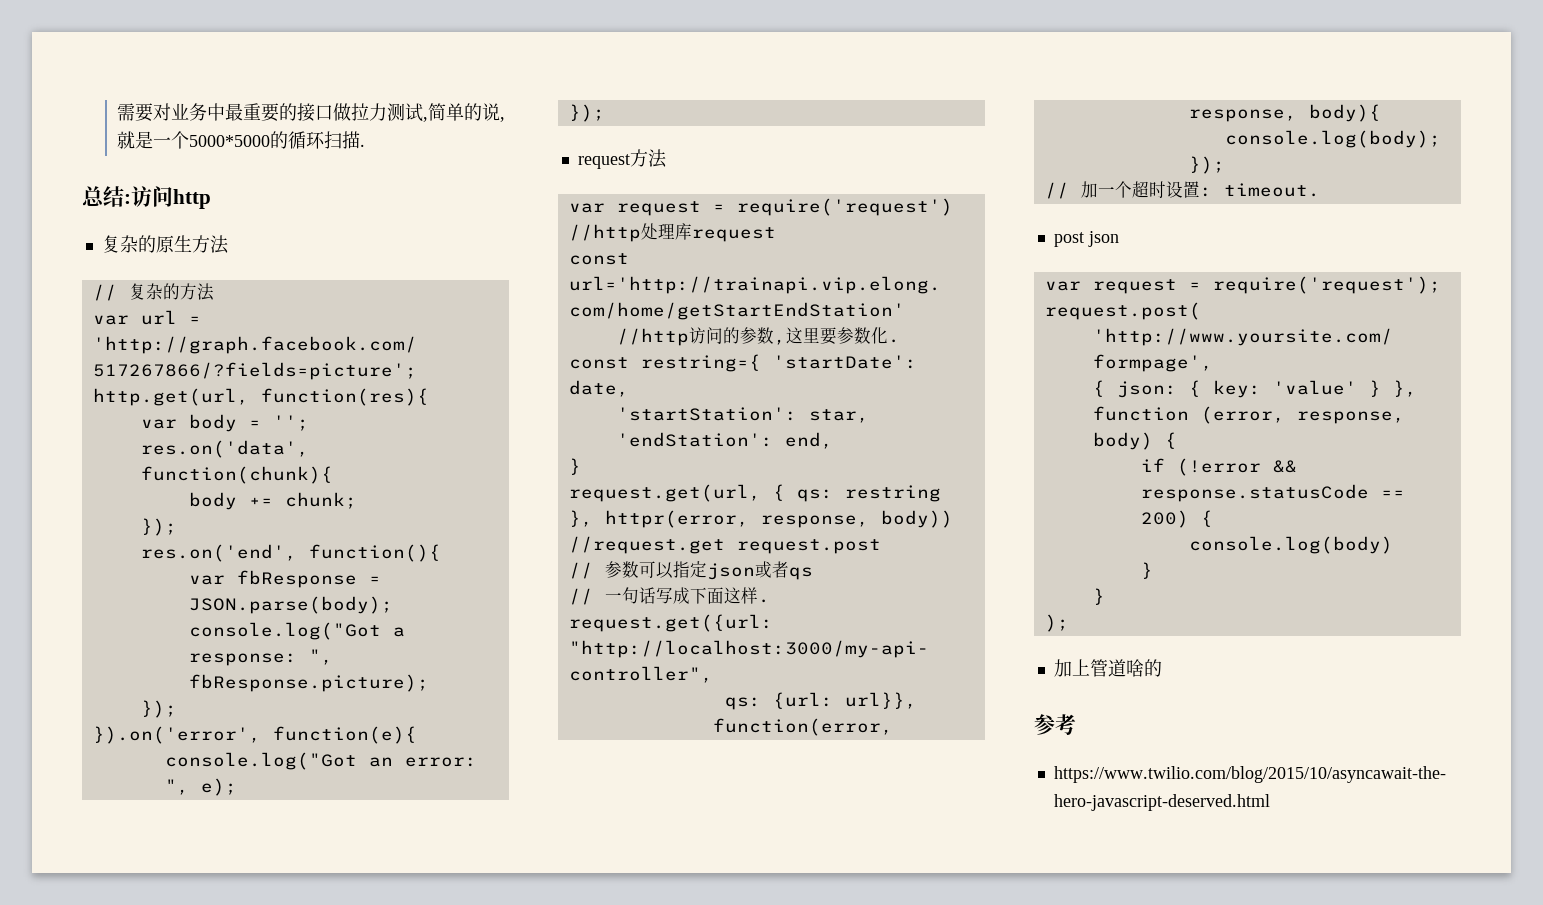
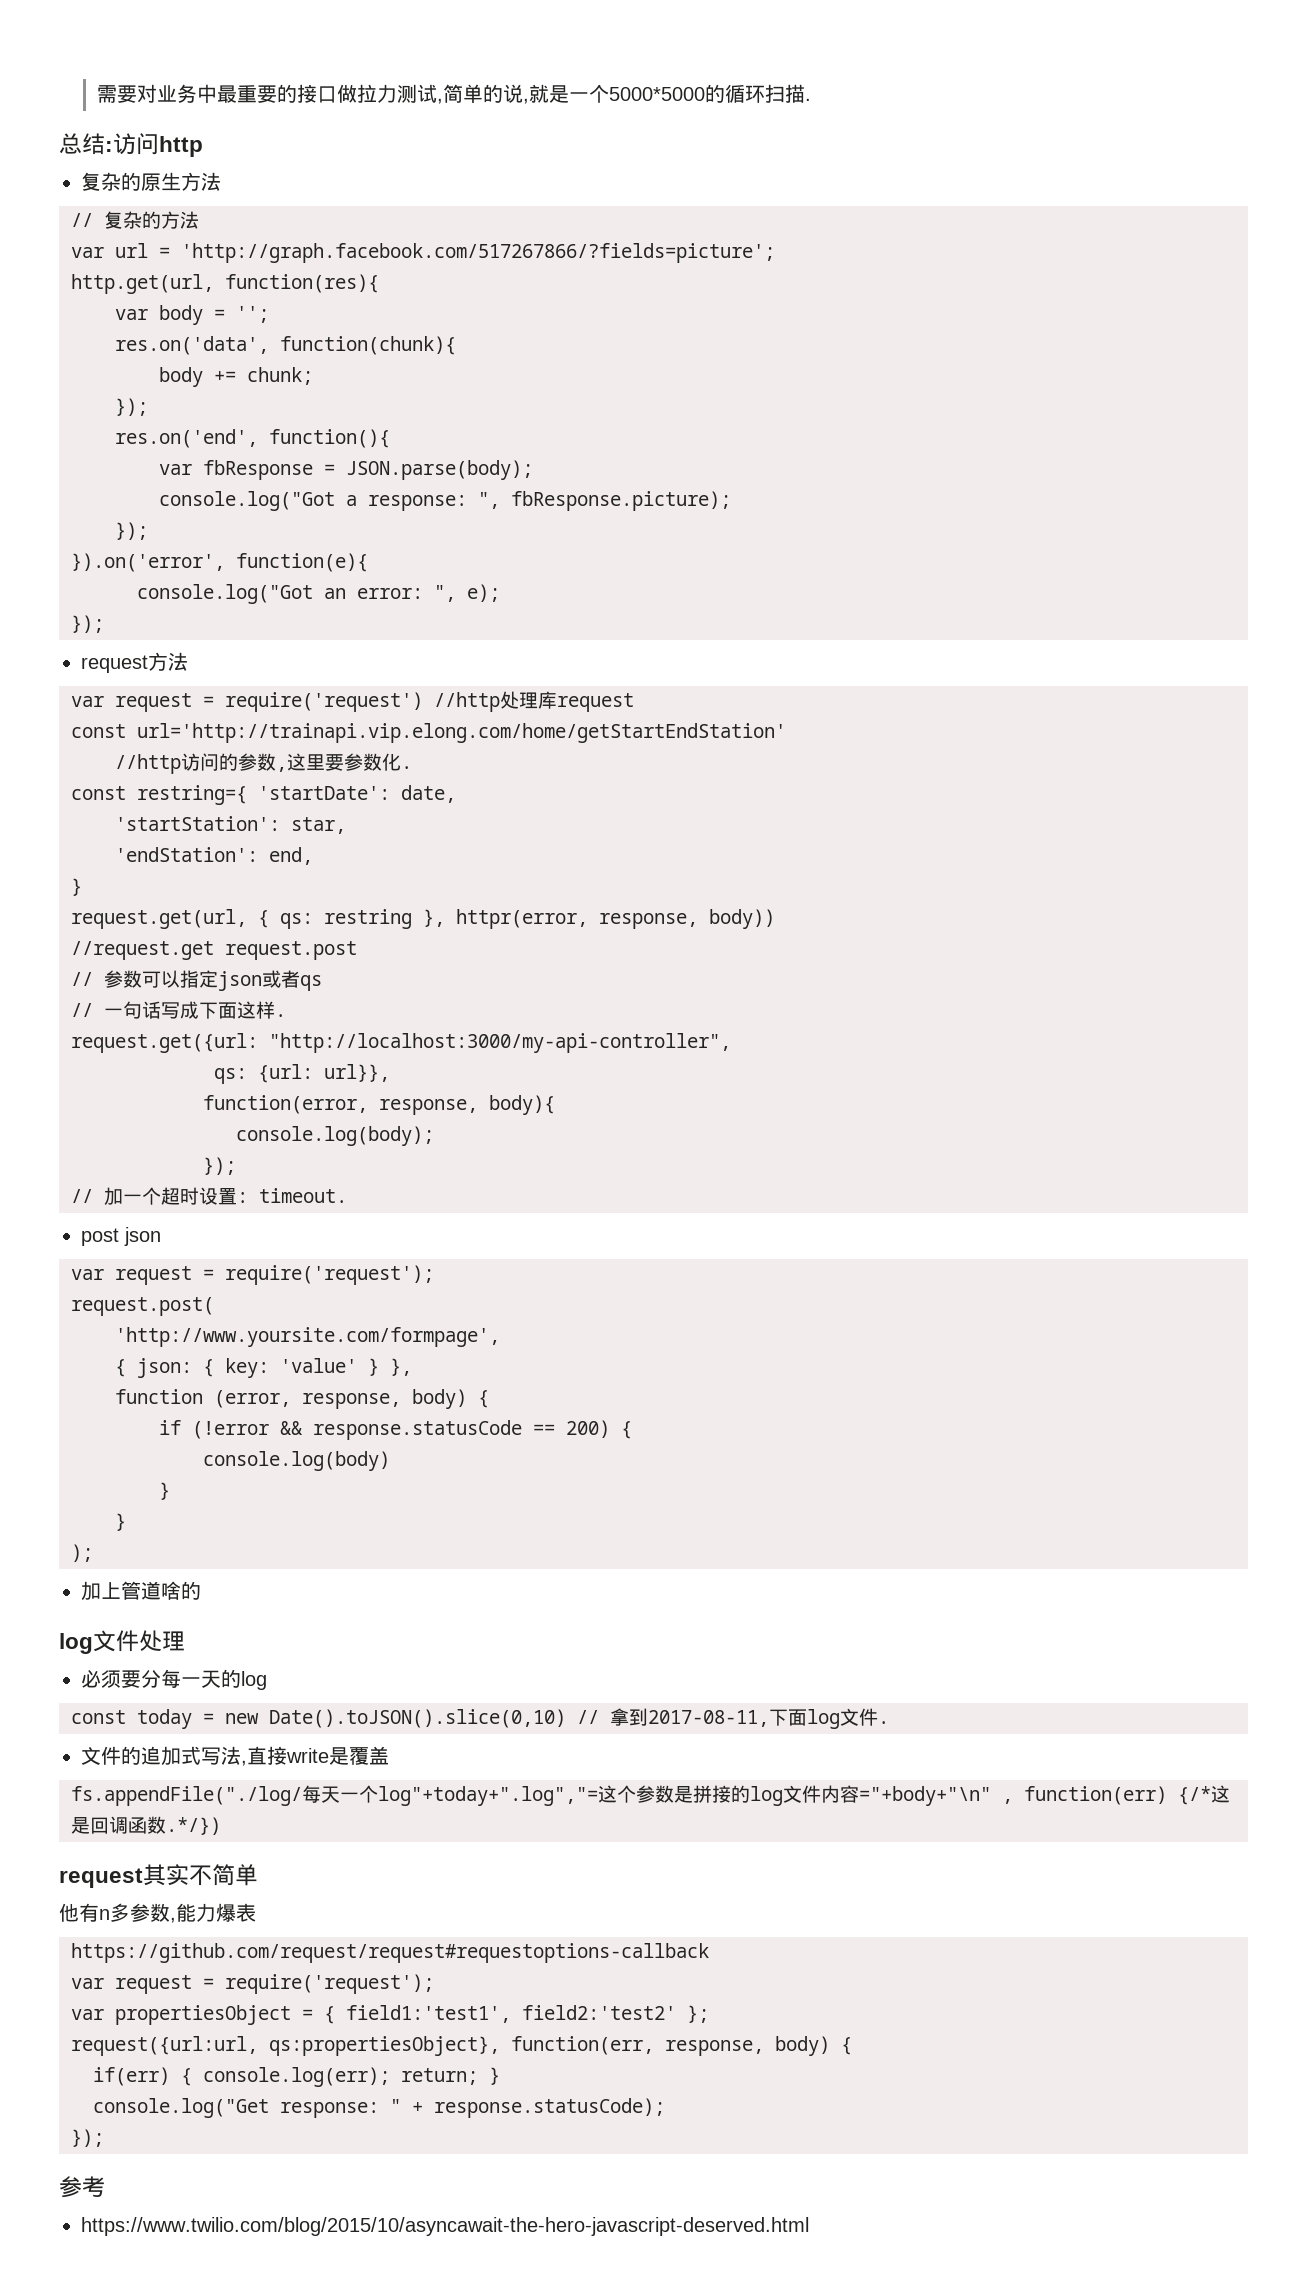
+ log文件处理
+ 必须要分每一天的log
+ const today = new Date().toJSON().slice(0,10) // 拿到2017-08-11,下面log文件.
+ 文件的追加式写法,直接write是覆盖
+ fs.appendFile("./log/每天一个log"+today+".log","=这个参数是拼接的log文件内容="+body+"\n" , function(err) {/*这是回调函数.*/})
+ request其实不简单
+ 他有n多参数,能力爆表
+ https://github.com/request/request#requestoptions-callback
+ var request = require('request');
+ var propertiesObject = { field1:'test1', field2:'test2' };
+ request({url:url, qs:propertiesObject}, function(err, response, body) {
+ if(err) { console.log(err); return; }
+ console.log("Get response: " + response.statusCode);
+ });

